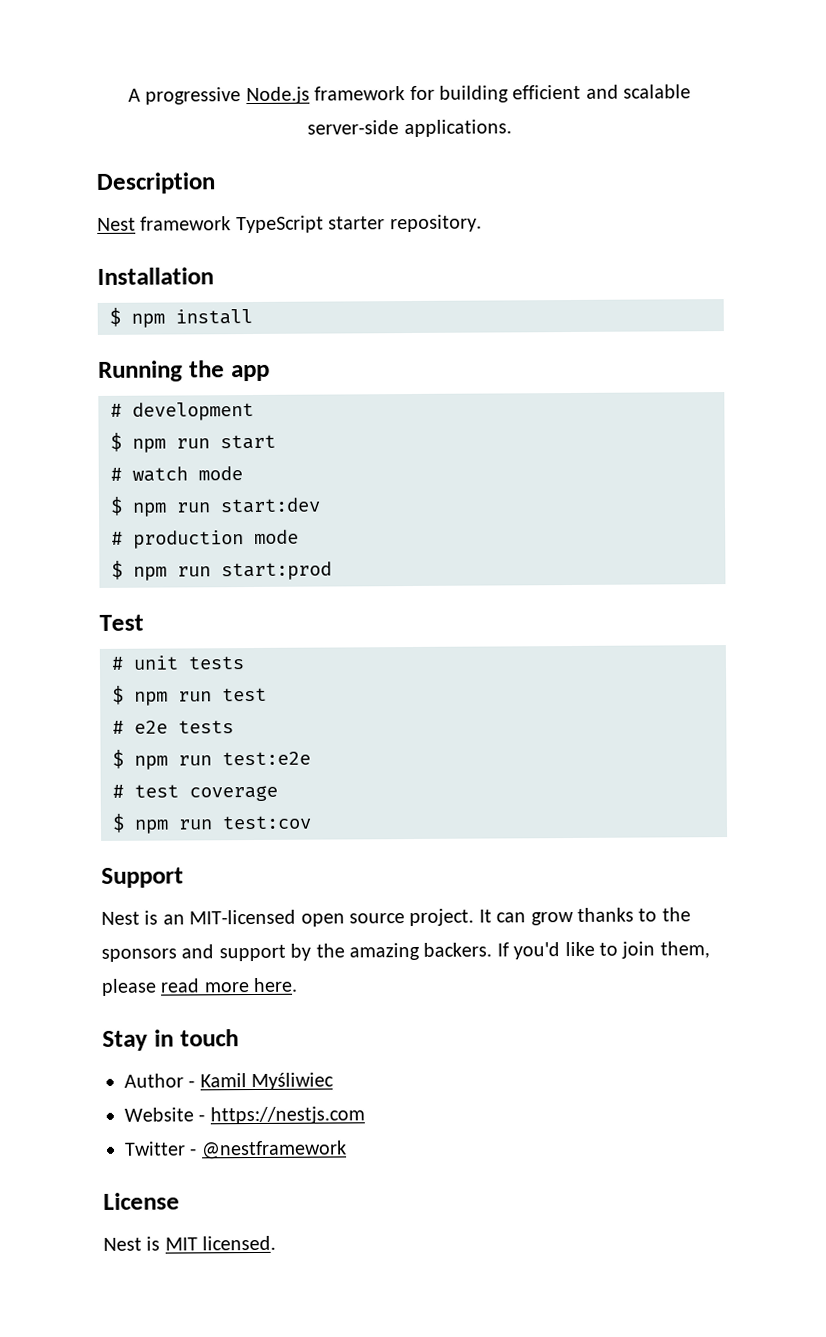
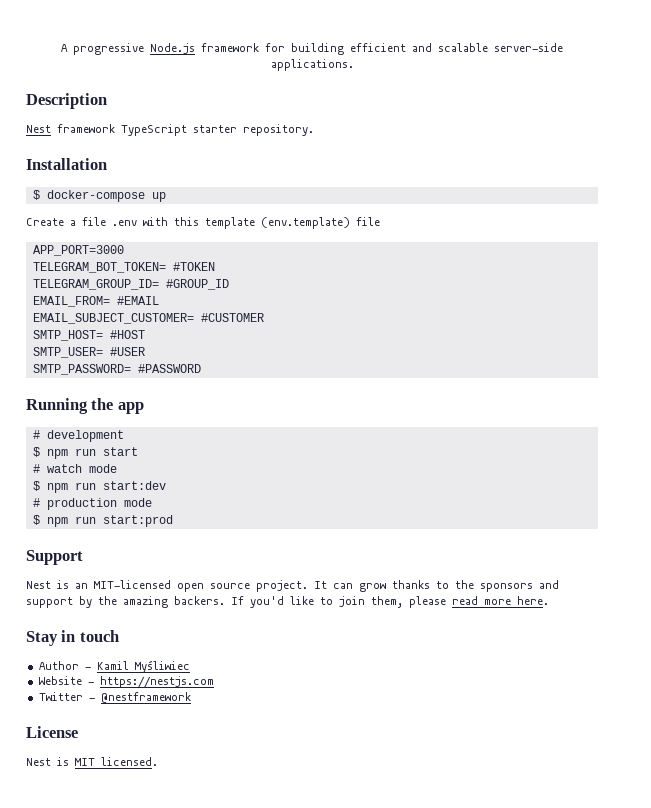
- $ npm install
+ $ docker-compose up
+ Create a file .env with this template (env.template) file
+ APP_PORT=3000
+ TELEGRAM_BOT_TOKEN= #TOKEN
+ TELEGRAM_GROUP_ID= #GROUP_ID
+ EMAIL_FROM= #EMAIL
+ EMAIL_SUBJECT_CUSTOMER= #CUSTOMER
+ SMTP_HOST= #HOST
+ SMTP_USER= #USER
+ SMTP_PASSWORD= #PASSWORD
- Test
- # unit tests
- $ npm run test
- # e2e tests
- $ npm run test:e2e
- # test coverage
- $ npm run test:cov

